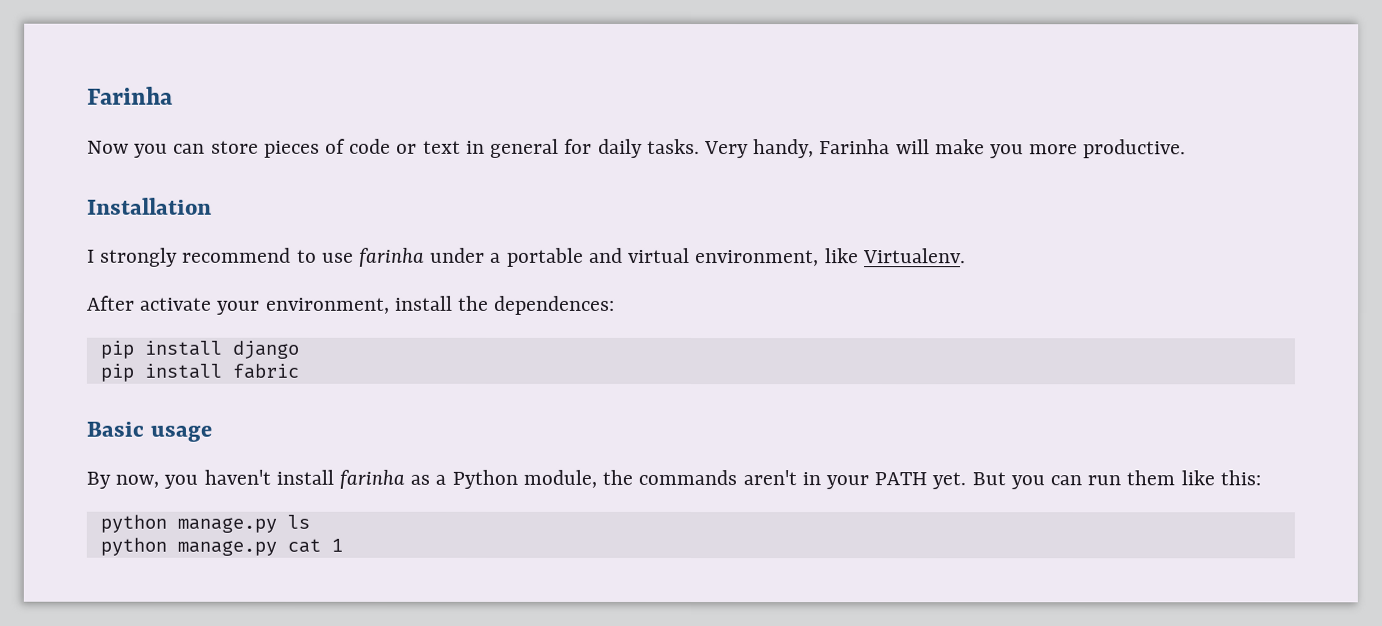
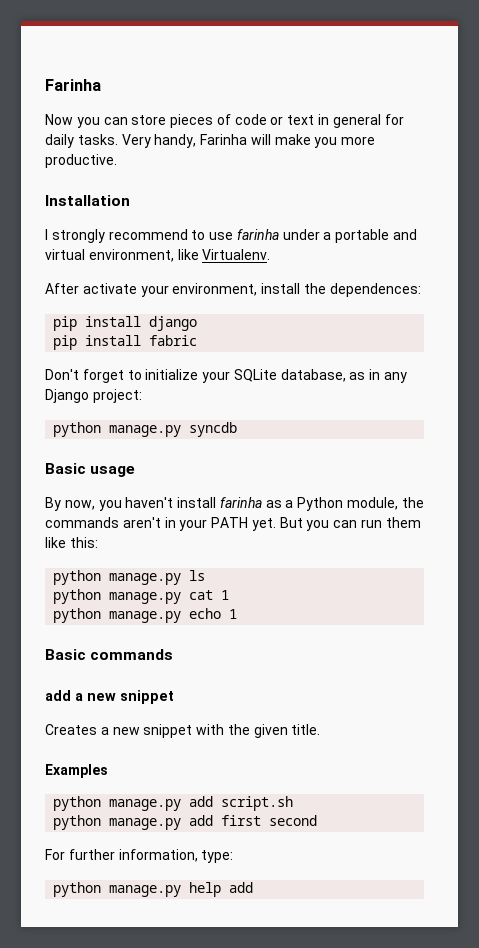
+ Don't forget to initialize your SQLite database, as in any Django project:
+ python manage.py syncdb
+ python manage.py echo 1
+ Basic commands
+ add a new snippet
+ Creates a new snippet with the given title.
+ Examples
+ python manage.py add script.sh
+ python manage.py add first second
+ For further information, type:
+ python manage.py help add

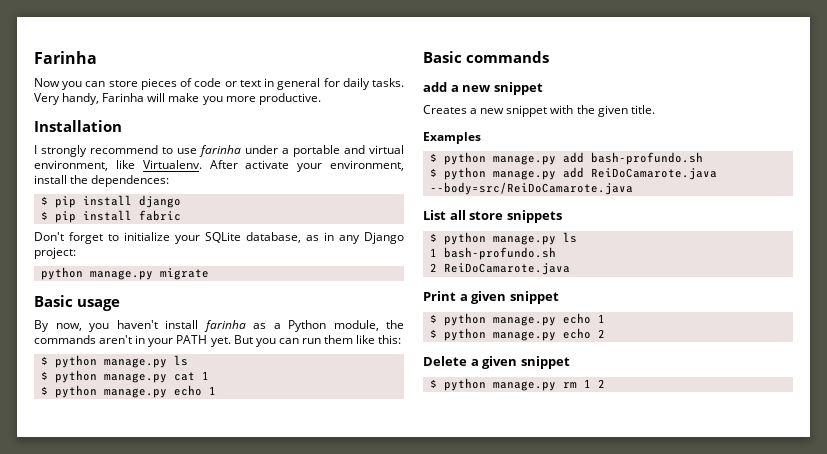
- I strongly recommend to use farinha under a portable and virtual environment, like Virtualenv.
- After activate your environment, install the dependences:
+ I strongly recommend to use farinha under a portable and virtual environment, like Virtualenv. After activate your environment, install the dependences:
- pip install django
+ $ pip install django
- pip install fabric
+ $ pip install fabric
- python manage.py syncdb
+ python manage.py migrate
  But you can run them like this:
- python manage.py ls
- python manage.py cat 1
- python manage.py echo 1
+ $ python manage.py ls
+ $ python manage.py cat 1
+ $ python manage.py echo 1
- python manage.py add script.sh
- python manage.py add first second
- For further information, type:
- python manage.py help add
+ $ python manage.py add bash-profundo.sh
+ $ python manage.py add ReiDoCamarote.java --body=src/ReiDoCamarote.java
+ List all store snippets
+ $ python manage.py ls
+ 1 bash-profundo.sh
+ 2 ReiDoCamarote.java
+ Print a given snippet
+ $ python manage.py echo 1
+ $ python manage.py echo 2
+ Delete a given snippet
+ $ python manage.py rm 1 2

